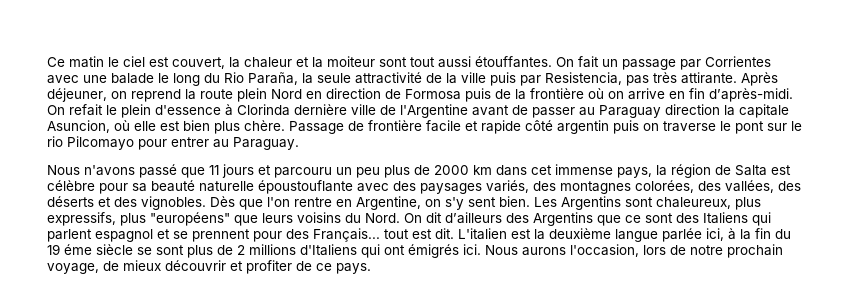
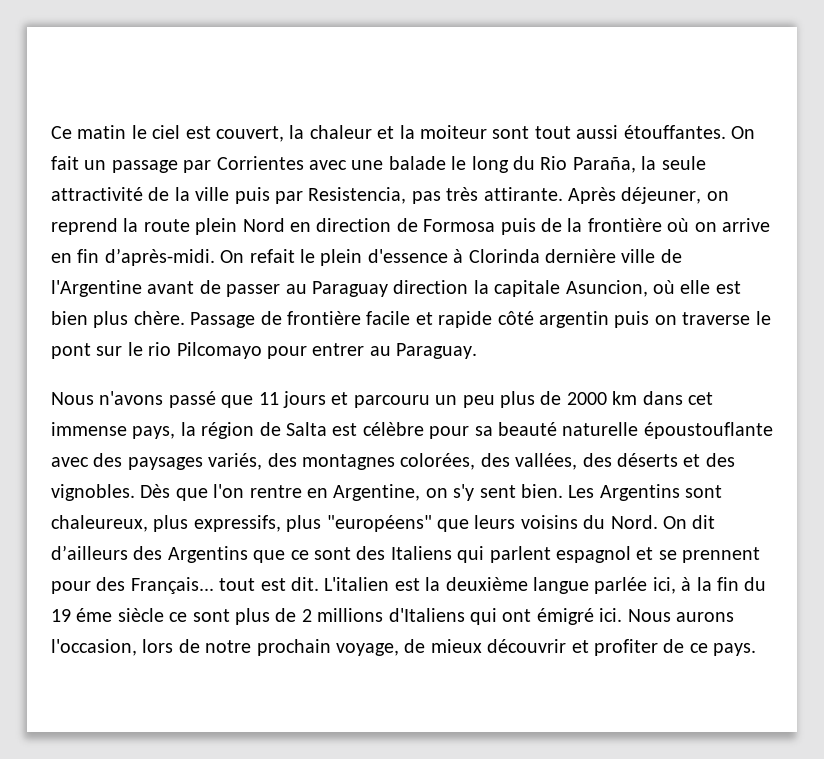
- L'italien est la deuxième langue parlée ici, à la fin du 19 éme siècle se sont plus de 2 millions d'Italiens qui ont émigrés ici.
+ L'italien est la deuxième langue parlée ici, à la fin du 19 éme siècle ce sont plus de 2 millions d'Italiens qui ont émigré ici.

